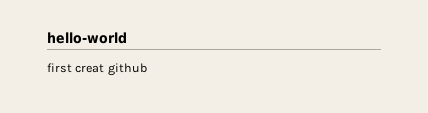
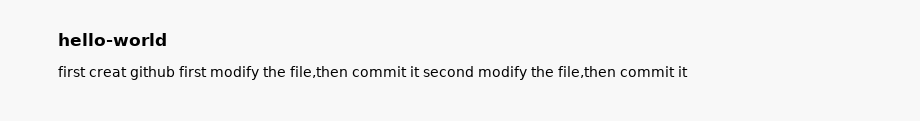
- first creat github
+ first creat github first modify the file,then commit it second modify the file,then commit it

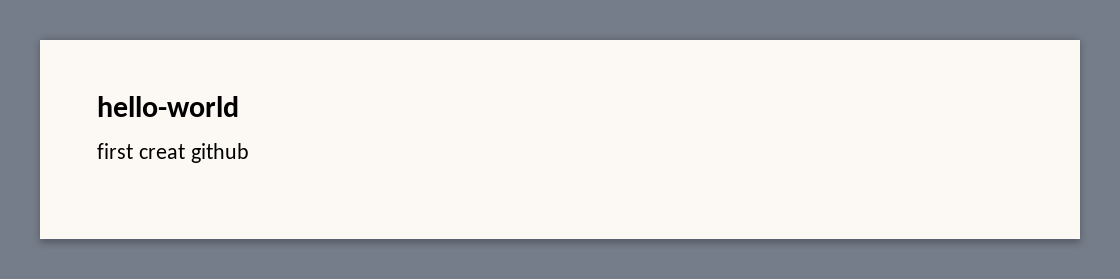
- first creat github first modify the file,then commit it second modify the file,then commit it
+ first creat github

